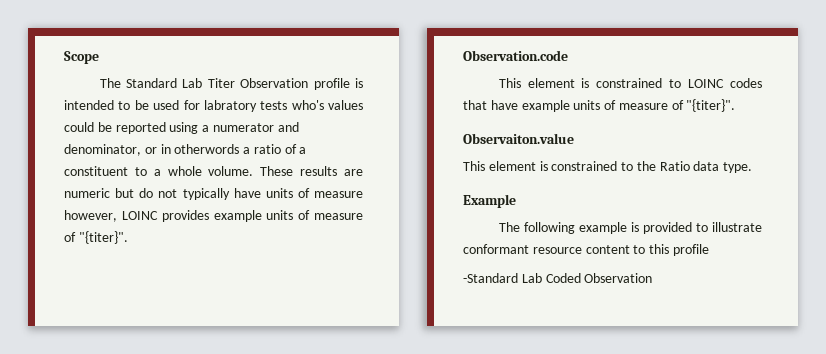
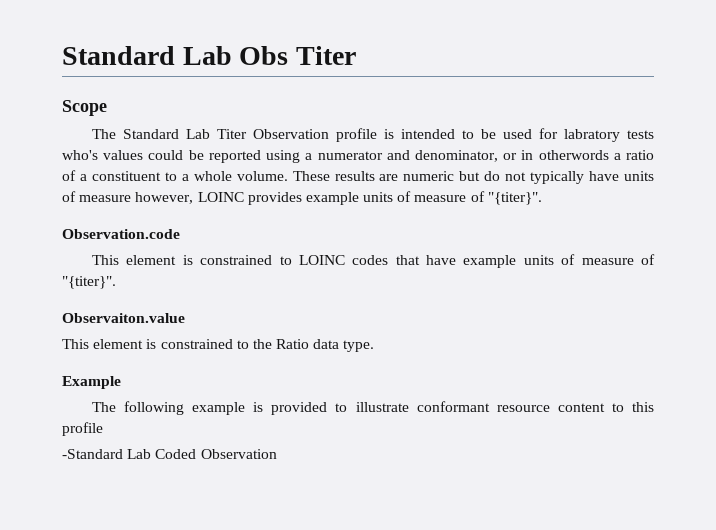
+ Standard Lab Obs Titer

